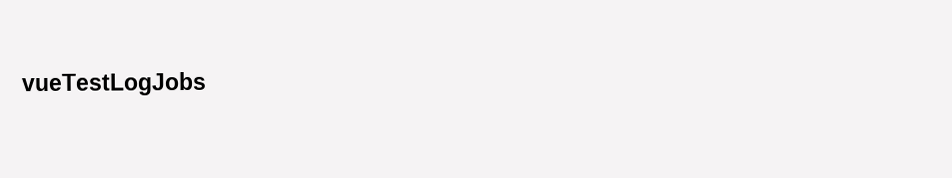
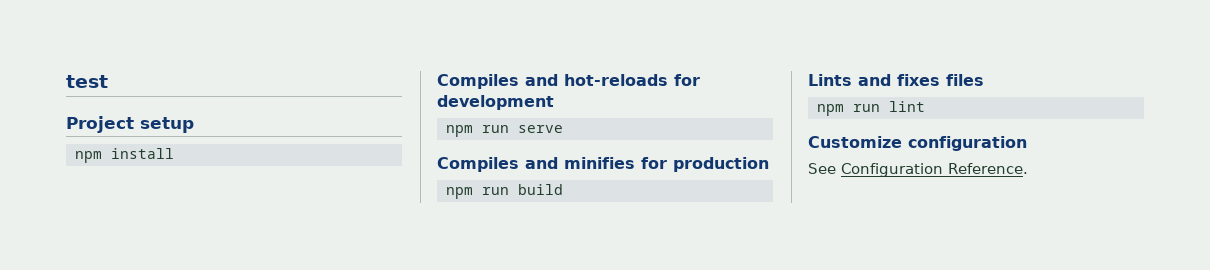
- vueTestLogJobs
+ test
+ Project setup
+ npm install
+ Compiles and hot-reloads for development
+ npm run serve
+ Compiles and minifies for production
+ npm run build
+ Lints and fixes files
+ npm run lint
+ Customize configuration
+ See Configuration Reference.

